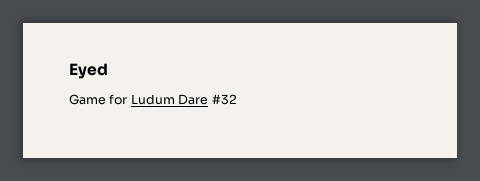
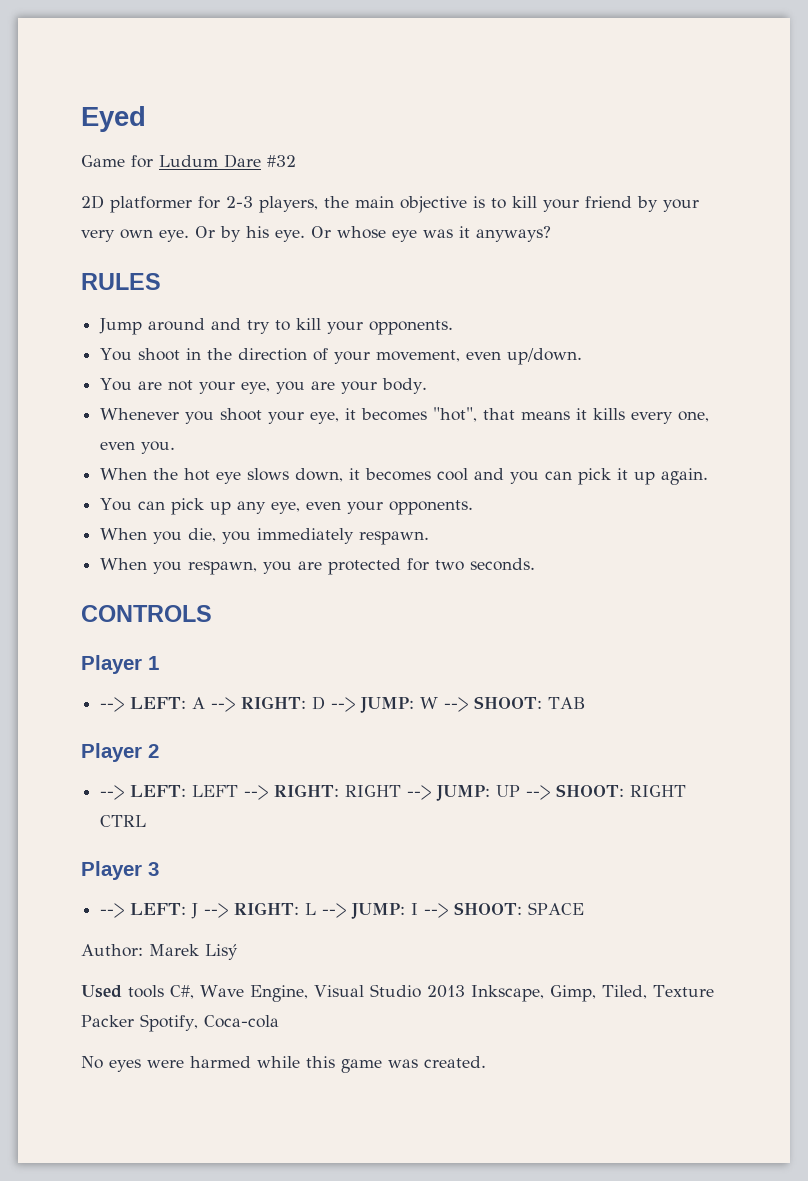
+ 2D platformer for 2-3 players, the main objective is to kill your friend by your very own eye. Or by his eye. Or whose eye was it anyways?
+ RULES
+ Jump around and try to kill your opponents.
+ You shoot in the direction of your movement, even up/down.
+ You are not your eye, you are your body.
+ Whenever you shoot your eye, it becomes "hot", that means it kills every one, even you.
+ When the hot eye slows down, it becomes cool and you can pick it up again.
+ You can pick up any eye, even your opponents.
+ When you die, you immediately respawn.
+ When you respawn, you are protected for two seconds.
+ CONTROLS
+ Player 1
+ --> LEFT: A --> RIGHT: D --> JUMP: W --> SHOOT: TAB
+ Player 2
+ --> LEFT: LEFT --> RIGHT: RIGHT --> JUMP: UP --> SHOOT: RIGHT CTRL
+ Player 3
+ --> LEFT: J --> RIGHT: L --> JUMP: I --> SHOOT: SPACE
+ Author: Marek Lisý
+ Used tools C#, Wave Engine, Visual Studio 2013 Inkscape, Gimp, Tiled, Texture Packer Spotify, Coca-cola
+ No eyes were harmed while this game was created.

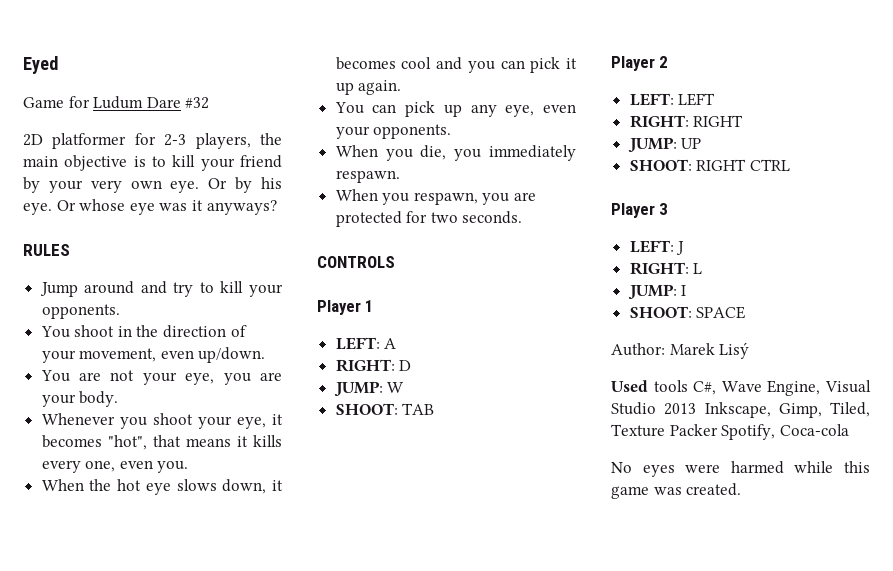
- --> LEFT: A --> RIGHT: D --> JUMP: W --> SHOOT: TAB
+ LEFT: A
+ RIGHT: D
+ JUMP: W
+ SHOOT: TAB
- --> LEFT: LEFT --> RIGHT: RIGHT --> JUMP: UP --> SHOOT: RIGHT CTRL
+ LEFT: LEFT
+ RIGHT: RIGHT
+ JUMP: UP
+ SHOOT: RIGHT CTRL
- --> LEFT: J --> RIGHT: L --> JUMP: I --> SHOOT: SPACE
+ LEFT: J
+ RIGHT: L
+ JUMP: I
+ SHOOT: SPACE

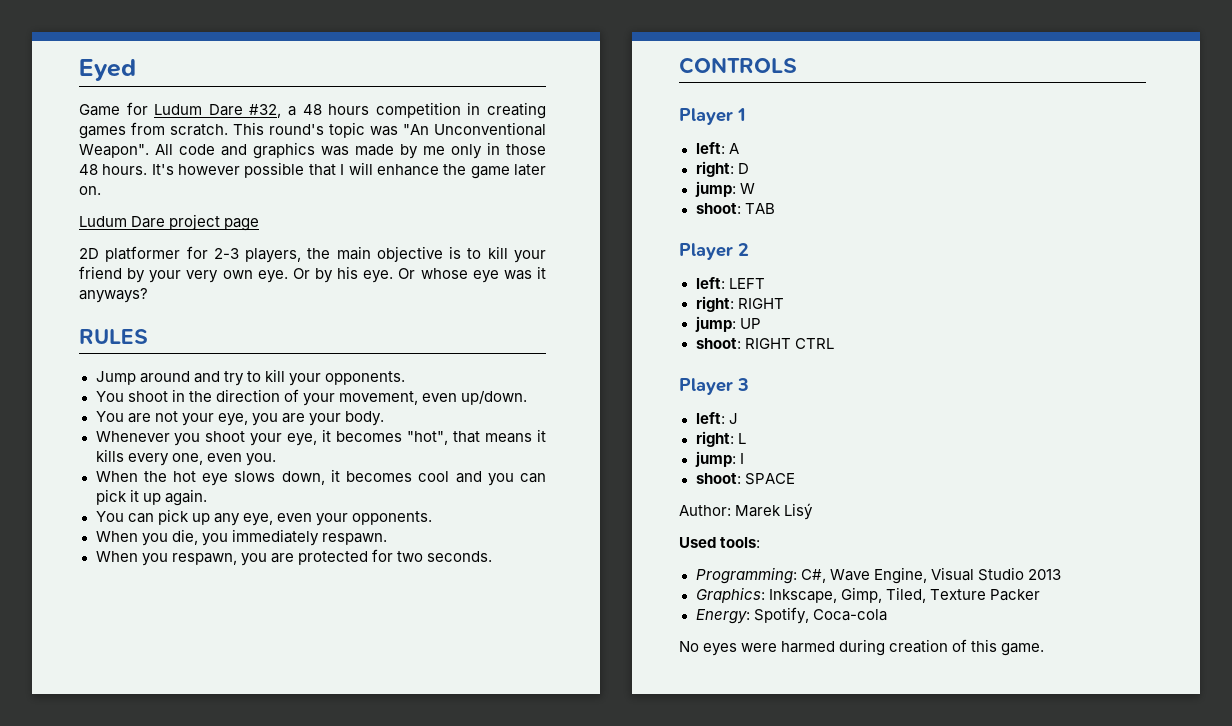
- Game for Ludum Dare #32
+ Game for Ludum Dare #32, a 48 hours competition in creating games from scratch. This round's topic was "An Unconventional Weapon". All code and graphics was made by me only in those 48 hours. It's however possible that I will enhance the game later on.
+ Ludum Dare project page
- LEFT: A
+ left: A
- RIGHT: D
+ right: D
- JUMP: W
+ jump: W
- SHOOT: TAB
+ shoot: TAB
- LEFT: LEFT
+ left: LEFT
- RIGHT: RIGHT
+ right: RIGHT
- JUMP: UP
+ jump: UP
- SHOOT: RIGHT CTRL
+ shoot: RIGHT CTRL
- LEFT: J
+ left: J
- RIGHT: L
+ right: L
- JUMP: I
- SHOOT: SPACE
+ jump: I
+ shoot: SPACE
- Used tools C#, Wave Engine, Visual Studio 2013 Inkscape, Gimp, Tiled, Texture Packer Spotify, Coca-cola
+ Used tools:
+ Programming: C#, Wave Engine, Visual Studio 2013
+ Graphics: Inkscape, Gimp, Tiled, Texture Packer
+ Energy: Spotify, Coca-cola
- No eyes were harmed while this game was created.
+ No eyes were harmed during creation of this game.

